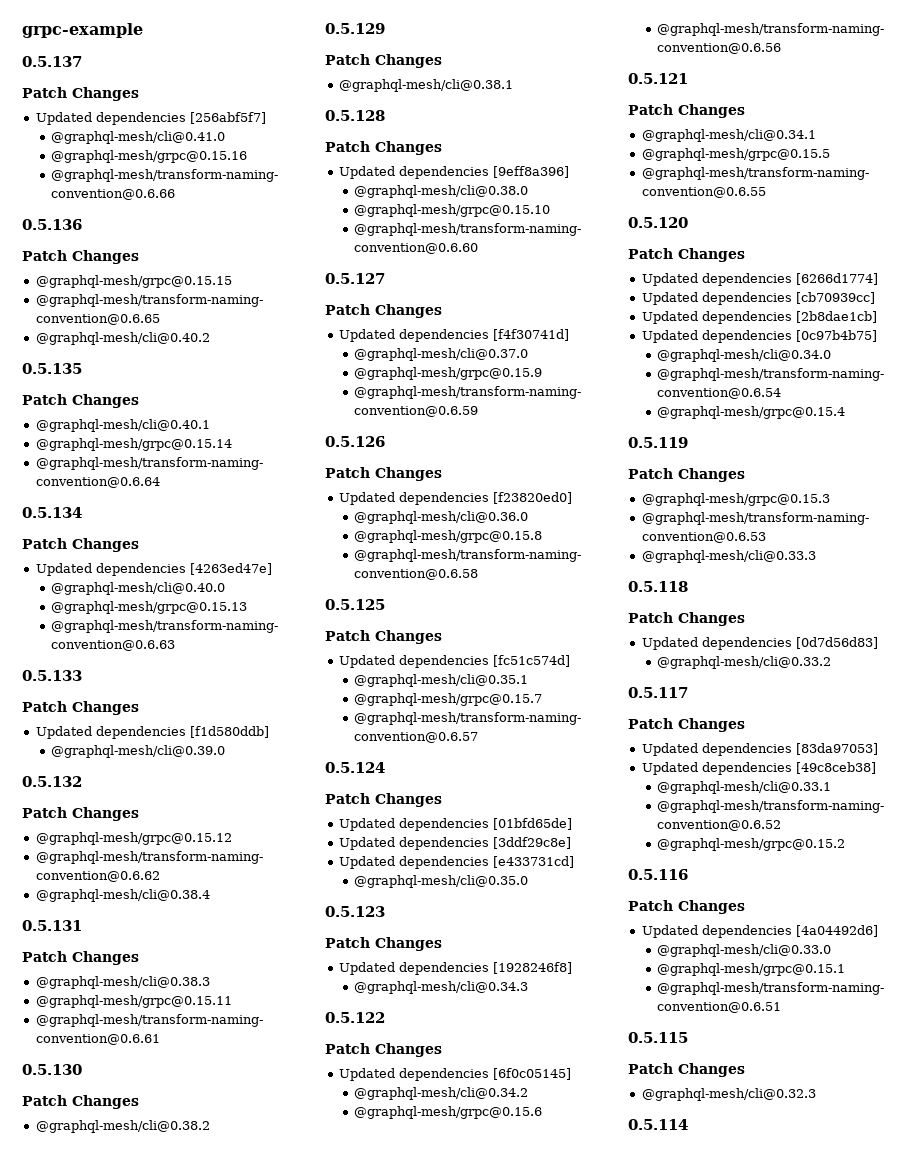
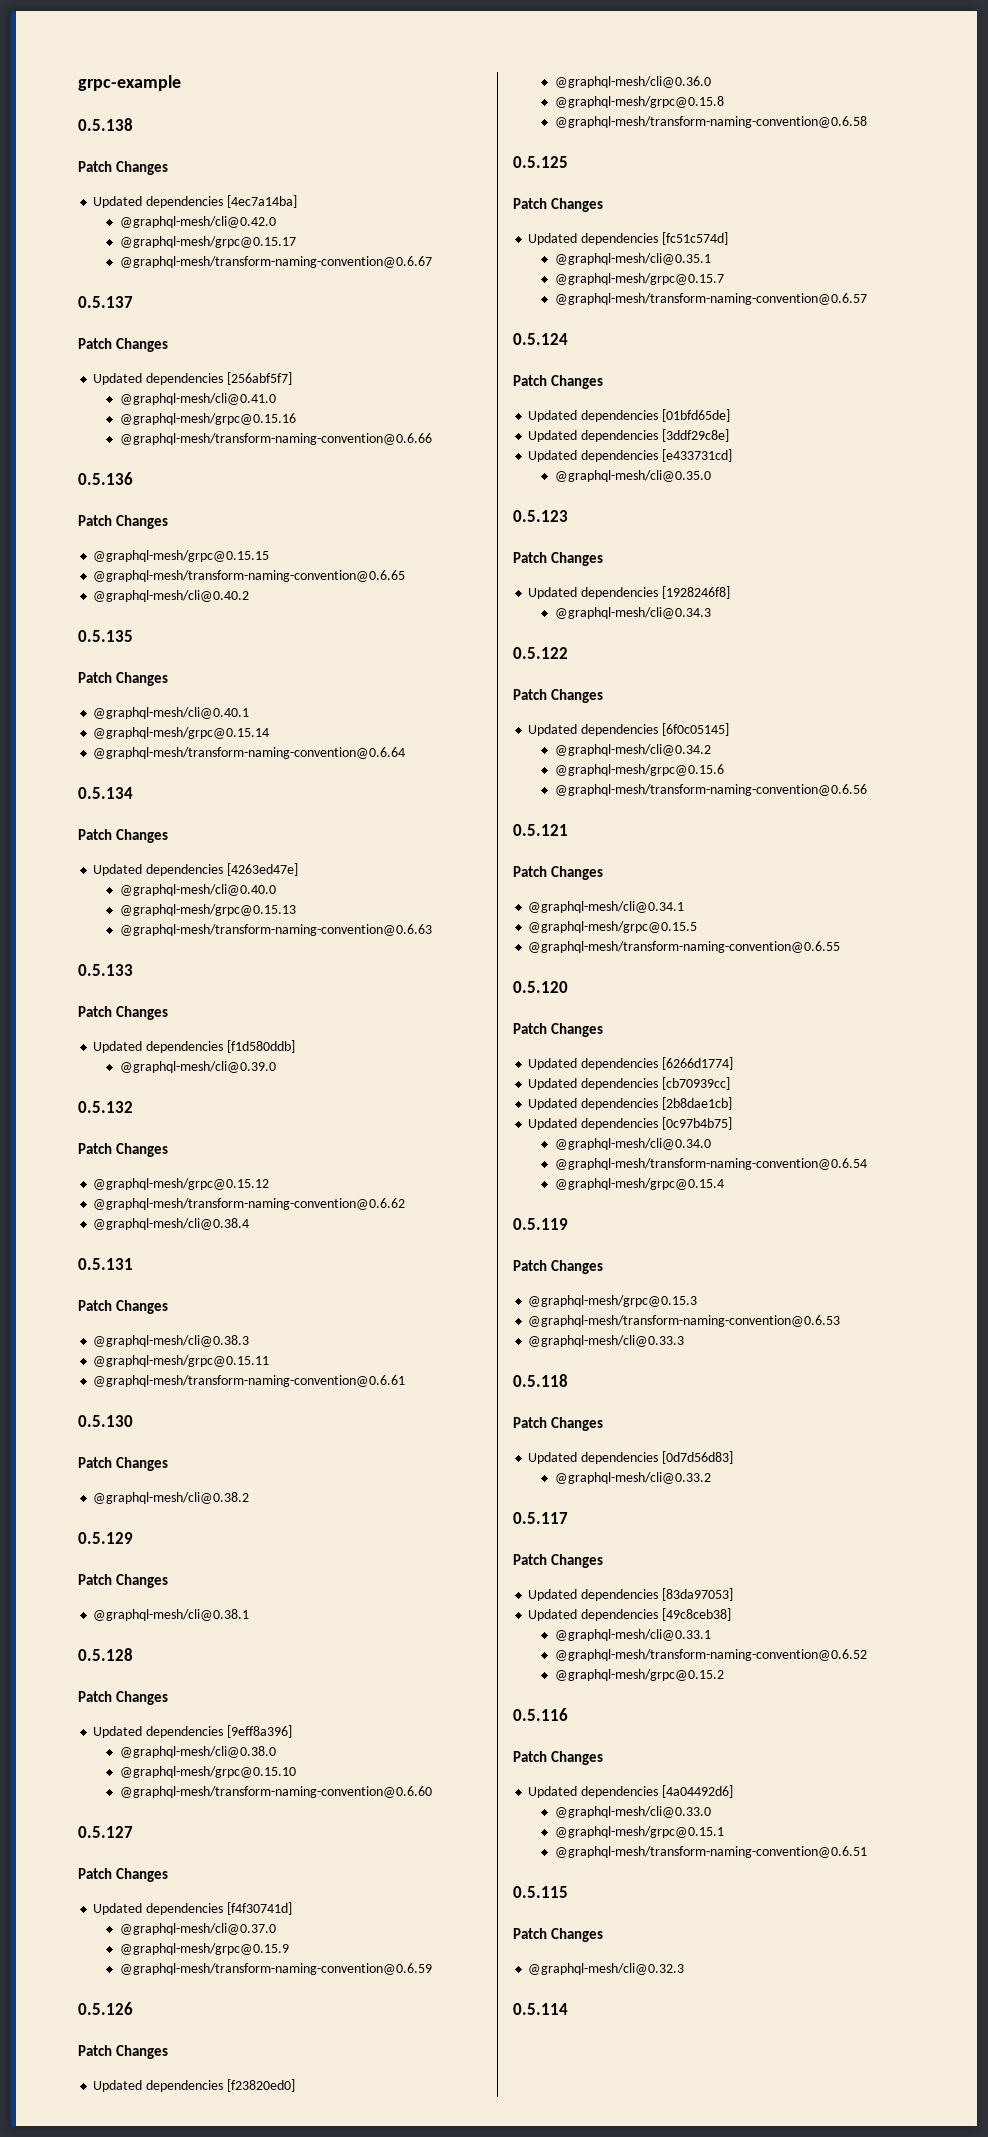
+ 0.5.138
+ Patch Changes
+ Updated dependencies [4ec7a14ba]
+ @graphql-mesh/cli@0.42.0
+ @graphql-mesh/grpc@0.15.17
+ @graphql-mesh/transform-naming-convention@0.6.67

